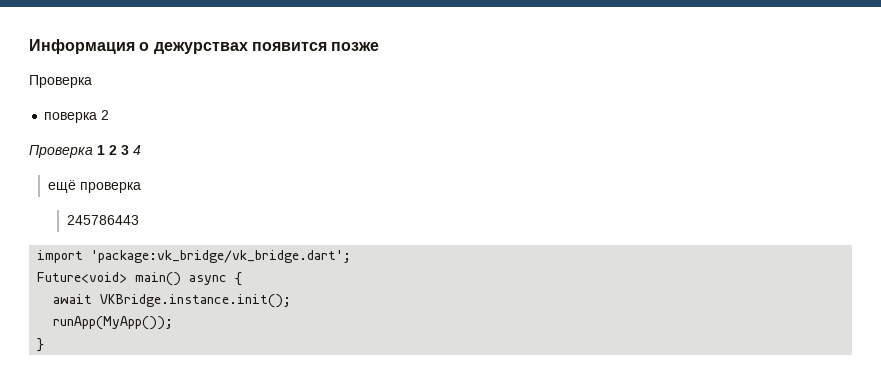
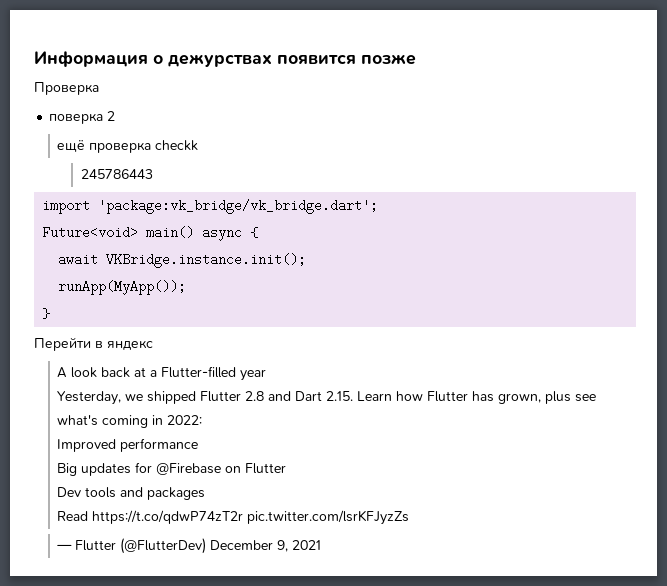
- Проверка 1 2 3 4
- ещё проверка
+ ещё проверка checkk
+ Перейти в яндекс
+ A look back at a Flutter-filled year
+ Yesterday, we shipped Flutter 2.8 and Dart 2.15. Learn how Flutter has grown, plus see what's coming in 2022:
+ Improved performance
+ Big updates for @Firebase on Flutter
+ Dev tools and packages
+ Read https://t.co/qdwP74zT2r pic.twitter.com/lsrKFJyzZs
+ — Flutter (@FlutterDev) December 9, 2021

